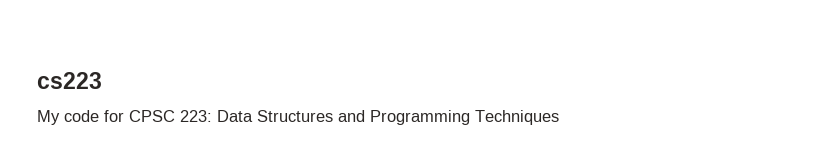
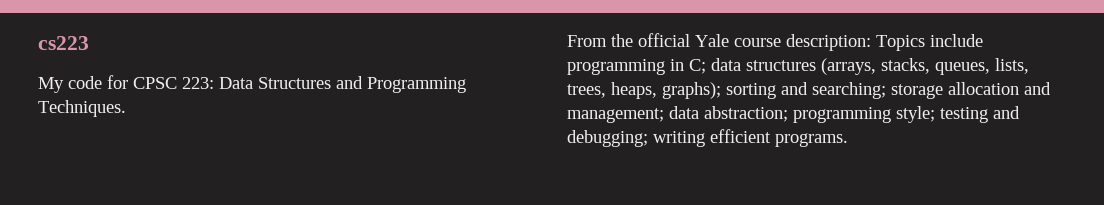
- My code for CPSC 223: Data Structures and Programming Techniques
+ My code for CPSC 223: Data Structures and Programming Techniques.
+ From the official Yale course description: Topics include programming in C; data structures (arrays, stacks, queues, lists, trees, heaps, graphs); sorting and searching; storage allocation and management; data abstraction; programming style; testing and debugging; writing efficient programs.

